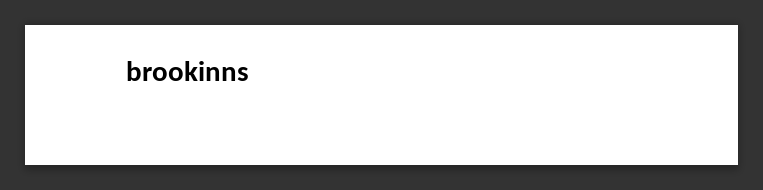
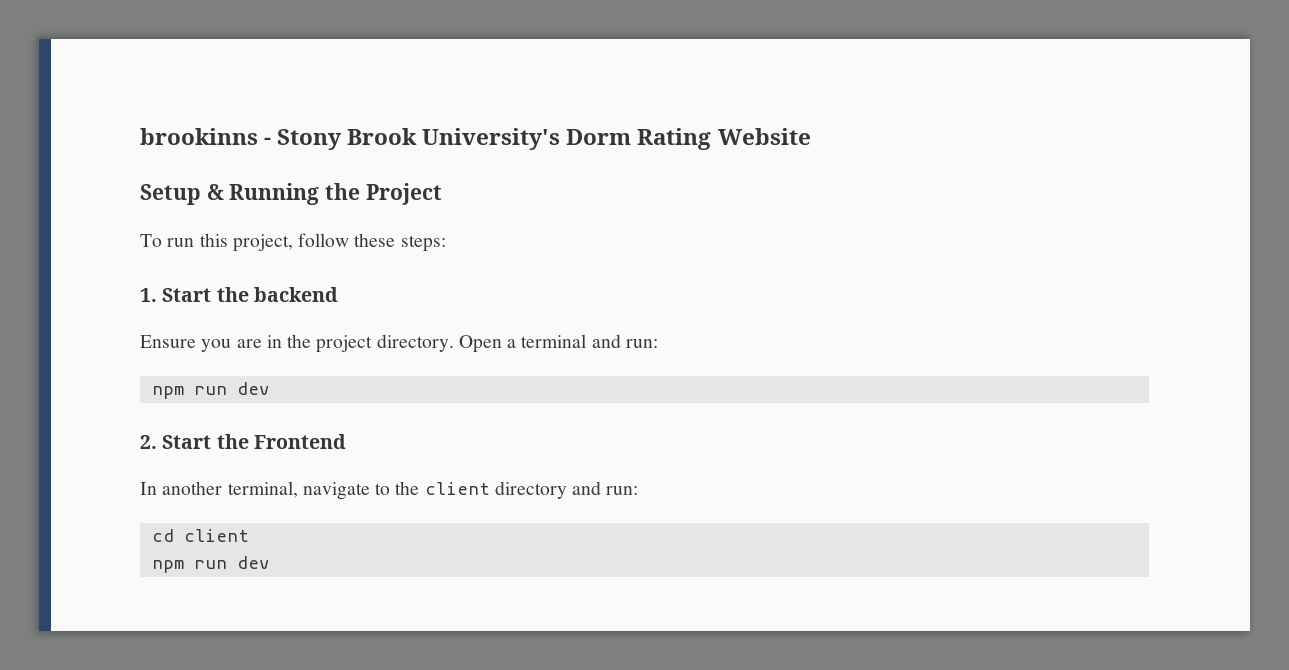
- brookinns
+ brookinns - Stony Brook University's Dorm Rating Website
+ Setup & Running the Project
+ To run this project, follow these steps:
+ 1. Start the backend
+ Ensure you are in the project directory. Open a terminal and run:
+ npm run dev
+ 2. Start the Frontend
+ In another terminal, navigate to the client directory and run:
+ cd client
+ npm run dev

